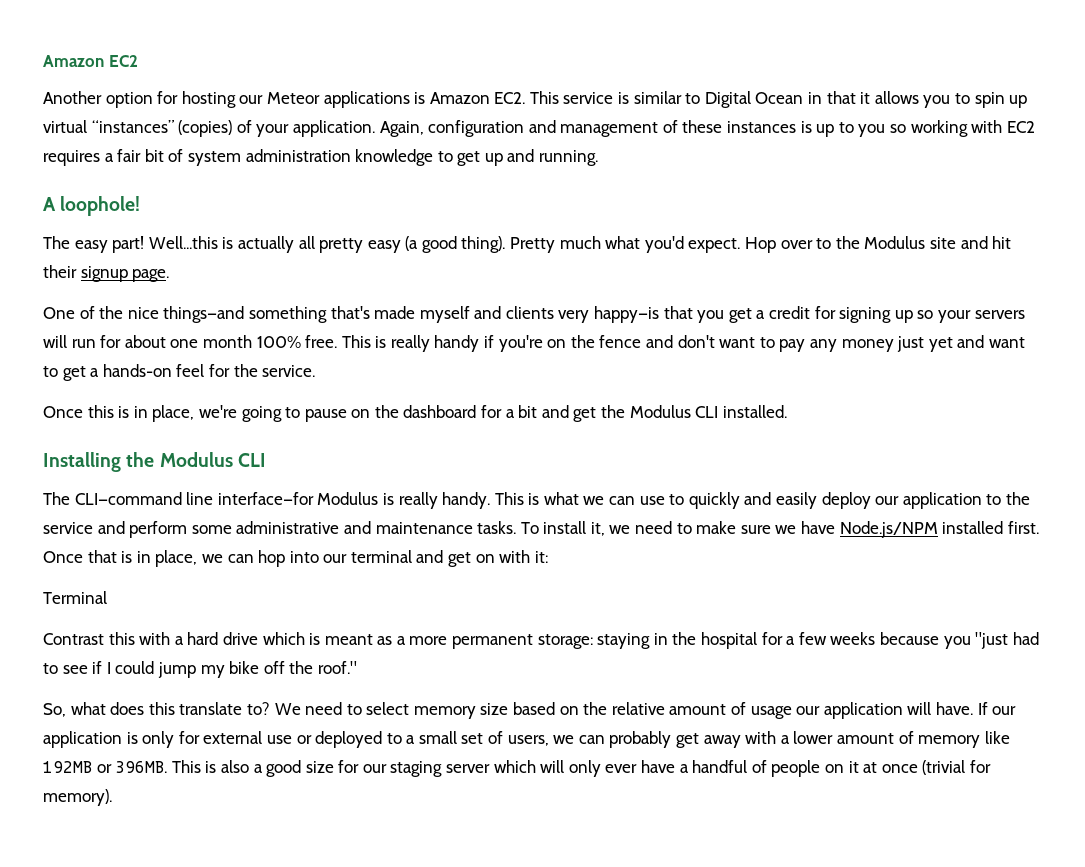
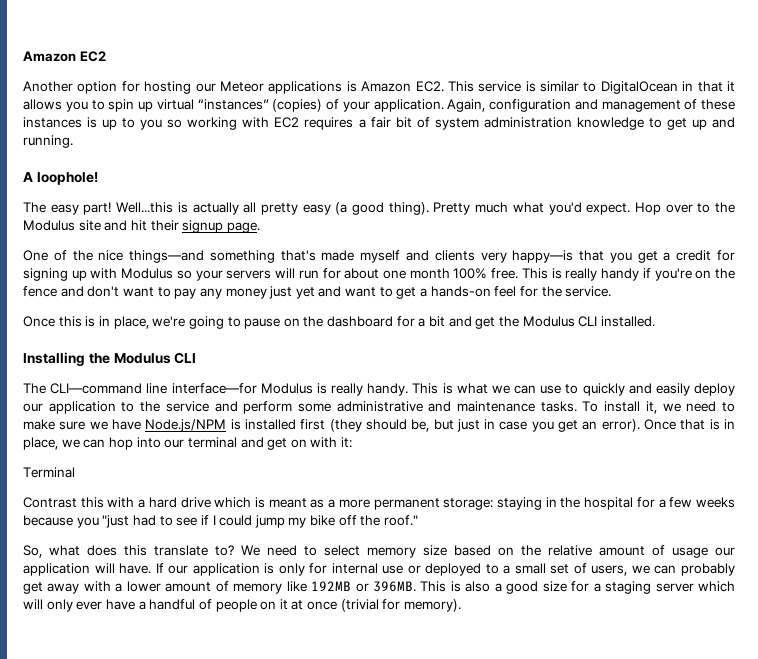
- Another option for hosting our Meteor applications is Amazon EC2. This service is similar to Digital Ocean in that it allows you to spin up virtual “instances” (copies) of your application.
+ Another option for hosting our Meteor applications is Amazon EC2. This service is similar to DigitalOcean in that it allows you to spin up virtual “instances” (copies) of your application.
- One of the nice things—and something that's made myself and clients very happy—is that you get a credit for signing up so your servers will run for about one month 100% free.
+ One of the nice things—and something that's made myself and clients very happy—is that you get a credit for signing up with Modulus so your servers will run for about one month 100% free.
- To install it, we need to make sure we have Node.js/NPM installed first.
+ To install it, we need to make sure we have Node.js/NPM is installed first (they should be, but just in case you get an error).
- If our application is only for external use or deployed to a small set of users, we can probably get away with a lower amount of memory like 192MB or 396MB.
+ If our application is only for internal use or deployed to a small set of users, we can probably get away with a lower amount of memory like 192MB or 396MB.
- This is also a good size for our staging server which will only ever have a handful of people on it at once (trivial for memory).
+ This is also a good size for a staging server which will only ever have a handful of people on it at once (trivial for memory).

